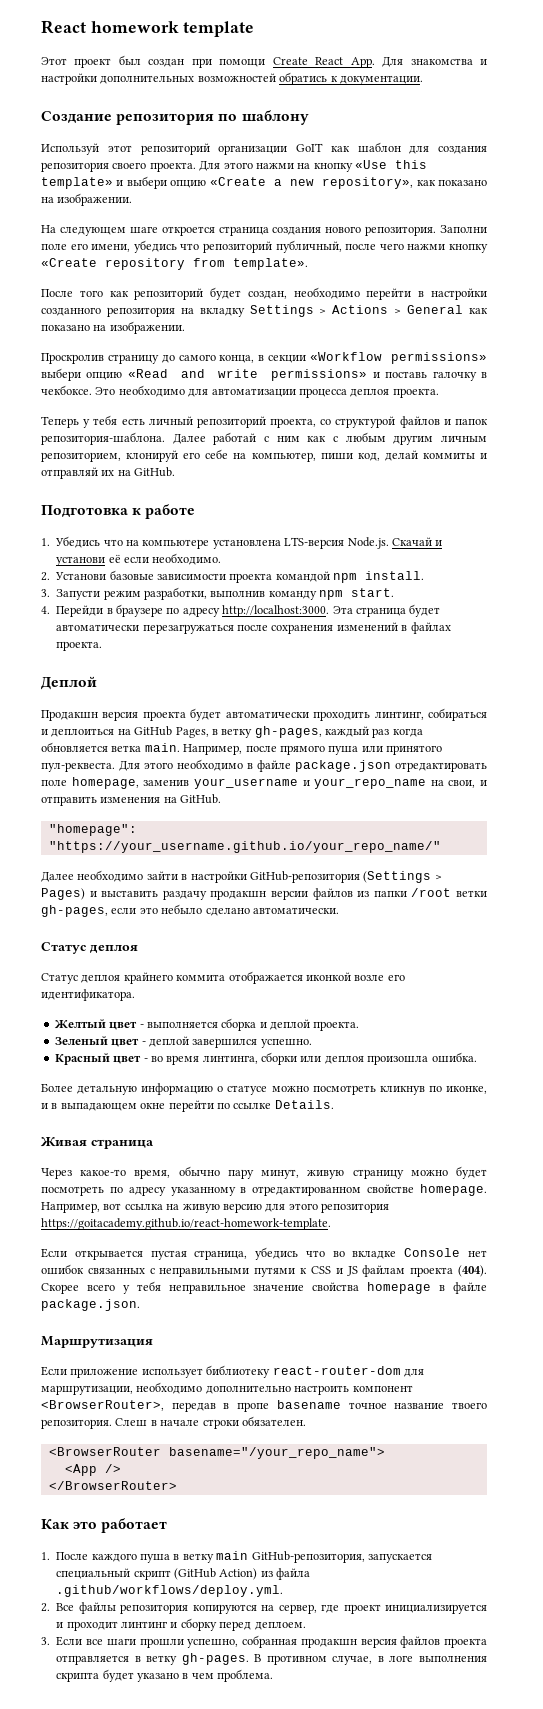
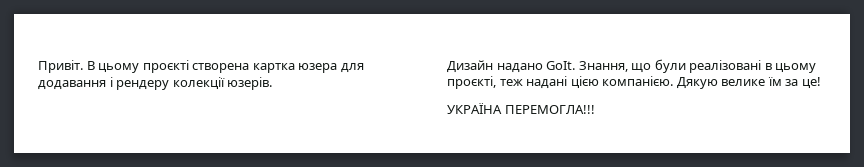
- React homework template
- Этот проект был создан при помощи Create React App. Для знакомства и настройки дополнительных возможностей обратись к документации.
- Создание репозитория по шаблону
- Используй этот репозиторий организации GoIT как шаблон для создания репозитория своего проекта. Для этого нажми на кнопку «Use this template» и выбери опцию «Create a new repository», как показано на изображении.
- На следующем шаге откроется страница создания нового репозитория. Заполни поле его имени, убедись что репозиторий публичный, после чего нажми кнопку «Create repository from template».
- После того как репозиторий будет создан, необходимо перейти в настройки созданного репозитория на вкладку Settings > Actions > General как показано на изображении.
- Проскролив страницу до самого конца, в секции «Workflow permissions» выбери опцию «Read and write permissions» и поставь галочку в чекбоксе. Это необходимо для автоматизации процесса деплоя проекта.
- Теперь у тебя есть личный репозиторий проекта, со структурой файлов и папок репозитория-шаблона. Далее работай с ним как с любым другим личным репозиторием, клонируй его себе на компьютер, пиши код, делай коммиты и отправляй их на GitHub.
- Подготовка к работе
- 1. Убедись что на компьютере установлена LTS-версия Node.js. Скачай и установи её если необходимо.
- 2. Установи базовые зависимости проекта командой npm install.
- 3. Запусти режим разработки, выполнив команду npm start.
- 4. Перейди в браузере по адресу http://localhost:3000. Эта страница будет автоматически перезагружаться после сохранения изменений в файлах проекта.
- Деплой
- Продакшн версия проекта будет автоматически проходить линтинг, собираться и деплоиться на GitHub Pages, в ветку gh-pages, каждый раз когда обновляется ветка main. Например, после прямого пуша или принятого пул-реквеста. Для этого необходимо в файле package.json отредактировать поле homepage, заменив your_username и your_repo_name на свои, и отправить изменения на GitHub.
- "homepage": "https://your_username.github.io/your_repo_name/"
- Далее необходимо зайти в настройки GitHub-репозитория (Settings > Pages) и выставить раздачу продакшн версии файлов из папки /root ветки gh-pages, если это небыло сделано автоматически.
- Статус деплоя
- Статус деплоя крайнего коммита отображается иконкой возле его идентификатора.
- Желтый цвет - выполняется сборка и деплой проекта.
- Зеленый цвет - деплой завершился успешно.
- Красный цвет - во время линтинга, сборки или деплоя произошла ошибка.
- Более детальную информацию о статусе можно посмотреть кликнув по иконке, и в выпадающем окне перейти по ссылке Details.
- Живая страница
- Через какое-то время, обычно пару минут, живую страницу можно будет посмотреть по адресу указанному в отредактированном свойстве homepage. Например, вот ссылка на живую версию для этого репозитория https://goitacademy.github.io/react-homework-template.
- Если открывается пустая страница, убедись что во вкладке Console нет ошибок связанных с неправильными путями к CSS и JS файлам проекта (404). Скорее всего у тебя неправильное значение свойства homepage в файле package.json.
- Маршрутизация
- Если приложение использует библиотеку react-router-dom для маршрутизации, необходимо дополнительно настроить компонент <BrowserRouter>, передав в пропе basename точное название твоего репозитория. Слеш в начале строки обязателен.
- <BrowserRouter basename="/your_repo_name">
- <App />
- </BrowserRouter>
- Как это работает
- 1. После каждого пуша в ветку main GitHub-репозитория, запускается специальный скрипт (GitHub Action) из файла .github/workflows/deploy.yml.
- 2. Все файлы репозитория копируются на сервер, где проект инициализируется и проходит линтинг и сборку перед деплоем.
- 3. Если все шаги прошли успешно, собранная продакшн версия файлов проекта отправляется в ветку gh-pages. В противном случае, в логе выполнения скрипта будет указано в чем проблема.
+ Привіт. В цьому проєкті створена картка юзера для додавання і рендеру колекції юзерів.
+ Дизайн надано GoIt. Знання, що були реалізовані в цьому проєкті, теж надані цією компанією. Дякую велике їм за це!
+ УКРАЇНА ПЕРЕМОГЛА!!!

